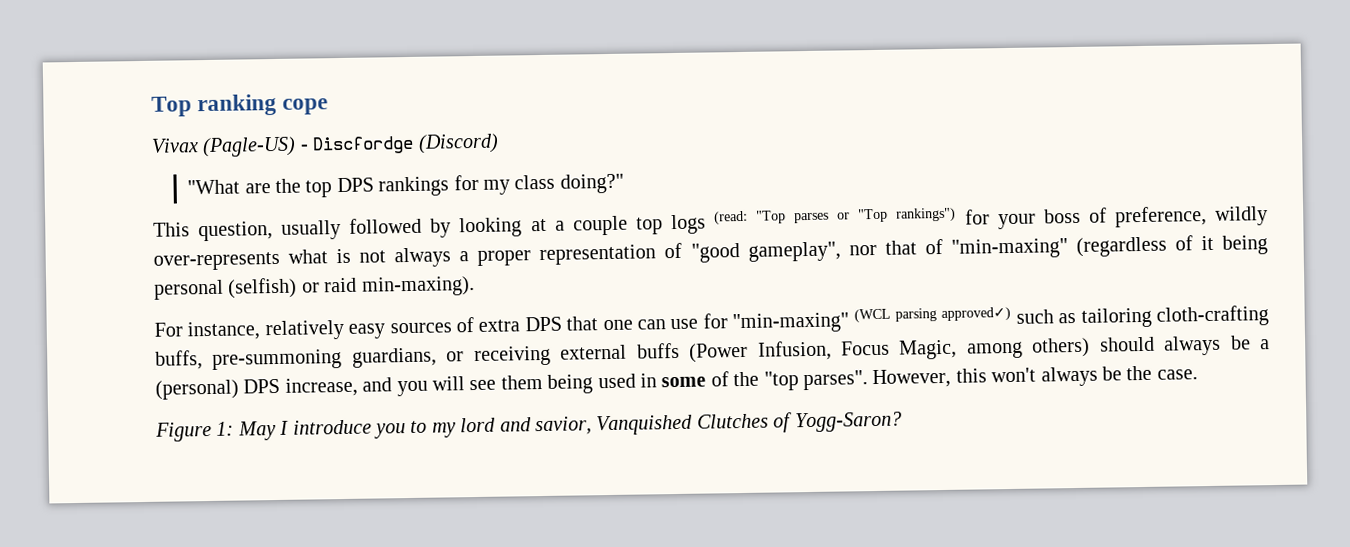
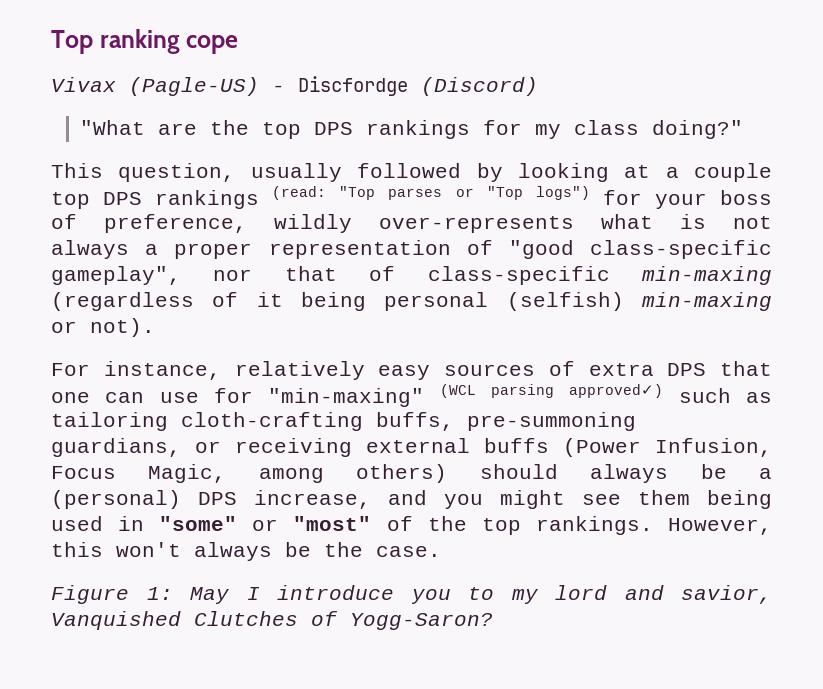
- This question, usually followed by looking at a couple top logs (read: "Top parses or "Top rankings") for your boss of preference, wildly over-represents what is not always a proper representation of "good gameplay", nor that of "min-maxing" (regardless of it being personal (selfish) or raid min-maxing).
+ This question, usually followed by looking at a couple top DPS rankings (read: "Top parses or "Top logs") for your boss of preference, wildly over-represents what is not always a proper representation of "good class-specific gameplay", nor that of class-specific min-maxing (regardless of it being personal (selfish) min-maxing or not).
- For instance, relatively easy sources of extra DPS that one can use for "min-maxing" (WCL parsing approved✓) such as tailoring cloth-crafting buffs, pre-summoning guardians, or receiving external buffs (Power Infusion, Focus Magic, among others) should always be a (personal) DPS increase, and you will see them being used in some of the "top parses".
+ For instance, relatively easy sources of extra DPS that one can use for "min-maxing" (WCL parsing approved✓) such as tailoring cloth-crafting buffs, pre-summoning guardians, or receiving external buffs (Power Infusion, Focus Magic, among others) should always be a (personal) DPS increase, and you might see them being used in "some" or "most" of the top rankings.

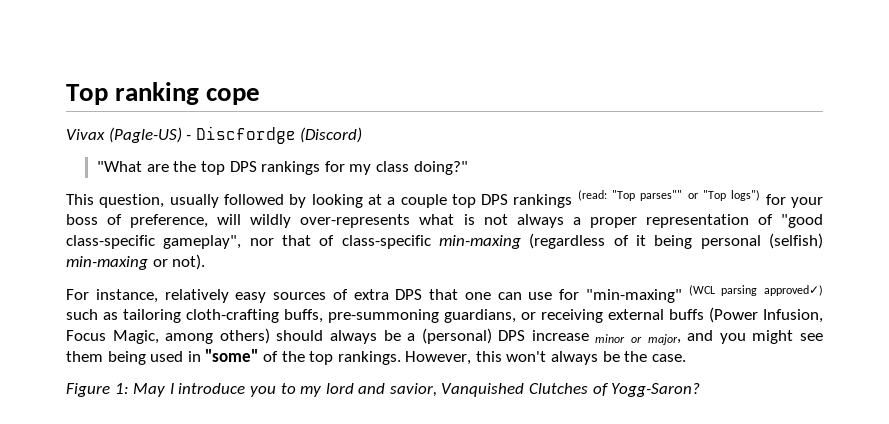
- This question, usually followed by looking at a couple top DPS rankings (read: "Top parses or "Top logs") for your boss of preference, wildly over-represents what is not always a proper representation of "good class-specific gameplay", nor that of class-specific min-maxing (regardless of it being personal (selfish) min-maxing or not).
+ This question, usually followed by looking at a couple top DPS rankings (read: "Top parses"" or "Top logs") for your boss of preference, will wildly over-represents what is not always a proper representation of "good class-specific gameplay", nor that of class-specific min-maxing (regardless of it being personal (selfish) min-maxing or not).
- For instance, relatively easy sources of extra DPS that one can use for "min-maxing" (WCL parsing approved✓) such as tailoring cloth-crafting buffs, pre-summoning guardians, or receiving external buffs (Power Infusion, Focus Magic, among others) should always be a (personal) DPS increase, and you might see them being used in "some" or "most" of the top rankings.
+ For instance, relatively easy sources of extra DPS that one can use for "min-maxing" (WCL parsing approved✓) such as tailoring cloth-crafting buffs, pre-summoning guardians, or receiving external buffs (Power Infusion, Focus Magic, among others) should always be a (personal) DPS increase minor or major, and you might see them being used in "some" of the top rankings.

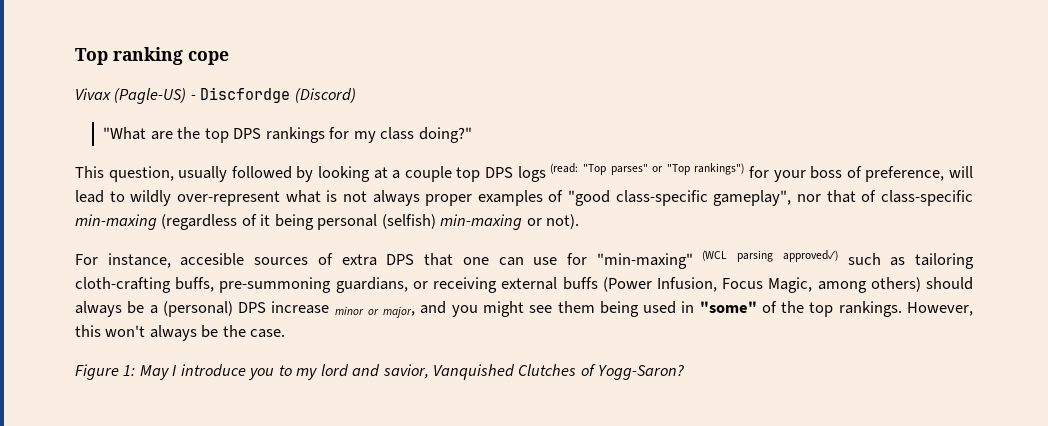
- This question, usually followed by looking at a couple top DPS rankings (read: "Top parses"" or "Top logs") for your boss of preference, will wildly over-represents what is not always a proper representation of "good class-specific gameplay", nor that of class-specific min-maxing (regardless of it being personal (selfish) min-maxing or not).
+ This question, usually followed by looking at a couple top DPS logs (read: "Top parses" or "Top rankings") for your boss of preference, will lead to wildly over-represent what is not always proper examples of "good class-specific gameplay", nor that of class-specific min-maxing (regardless of it being personal (selfish) min-maxing or not).
- For instance, relatively easy sources of extra DPS that one can use for "min-maxing" (WCL parsing approved✓) such as tailoring cloth-crafting buffs, pre-summoning guardians, or receiving external buffs (Power Infusion, Focus Magic, among others) should always be a (personal) DPS increase minor or major, and you might see them being used in "some" of the top rankings.
+ For instance, accesible sources of extra DPS that one can use for "min-maxing" (WCL parsing approved✓) such as tailoring cloth-crafting buffs, pre-summoning guardians, or receiving external buffs (Power Infusion, Focus Magic, among others) should always be a (personal) DPS increase minor or major, and you might see them being used in "some" of the top rankings.

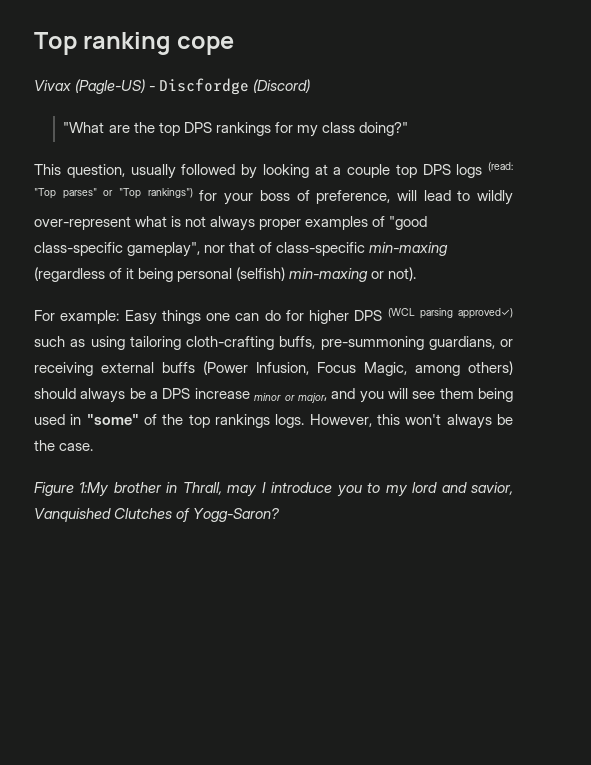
- For instance, accesible sources of extra DPS that one can use for "min-maxing" (WCL parsing approved✓) such as tailoring cloth-crafting buffs, pre-summoning guardians, or receiving external buffs (Power Infusion, Focus Magic, among others) should always be a (personal) DPS increase minor or major, and you might see them being used in "some" of the top rankings.
+ For example: Easy things one can do for higher DPS (WCL parsing approved✓) such as using tailoring cloth-crafting buffs, pre-summoning guardians, or receiving external buffs (Power Infusion, Focus Magic, among others) should always be a DPS increase minor or major, and you will see them being used in "some" of the top rankings logs.
- Figure 1: May I introduce you to my lord and savior, Vanquished Clutches of Yogg-Saron?
+ Figure 1:My brother in Thrall, may I introduce you to my lord and savior, Vanquished Clutches of Yogg-Saron?

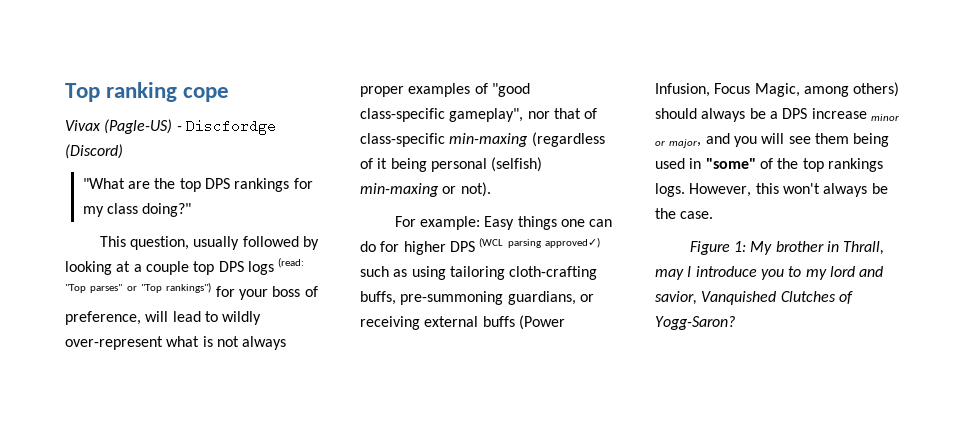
- Figure 1:My brother in Thrall, may I introduce you to my lord and savior, Vanquished Clutches of Yogg-Saron?
+ Figure 1: My brother in Thrall, may I introduce you to my lord and savior, Vanquished Clutches of Yogg-Saron?

